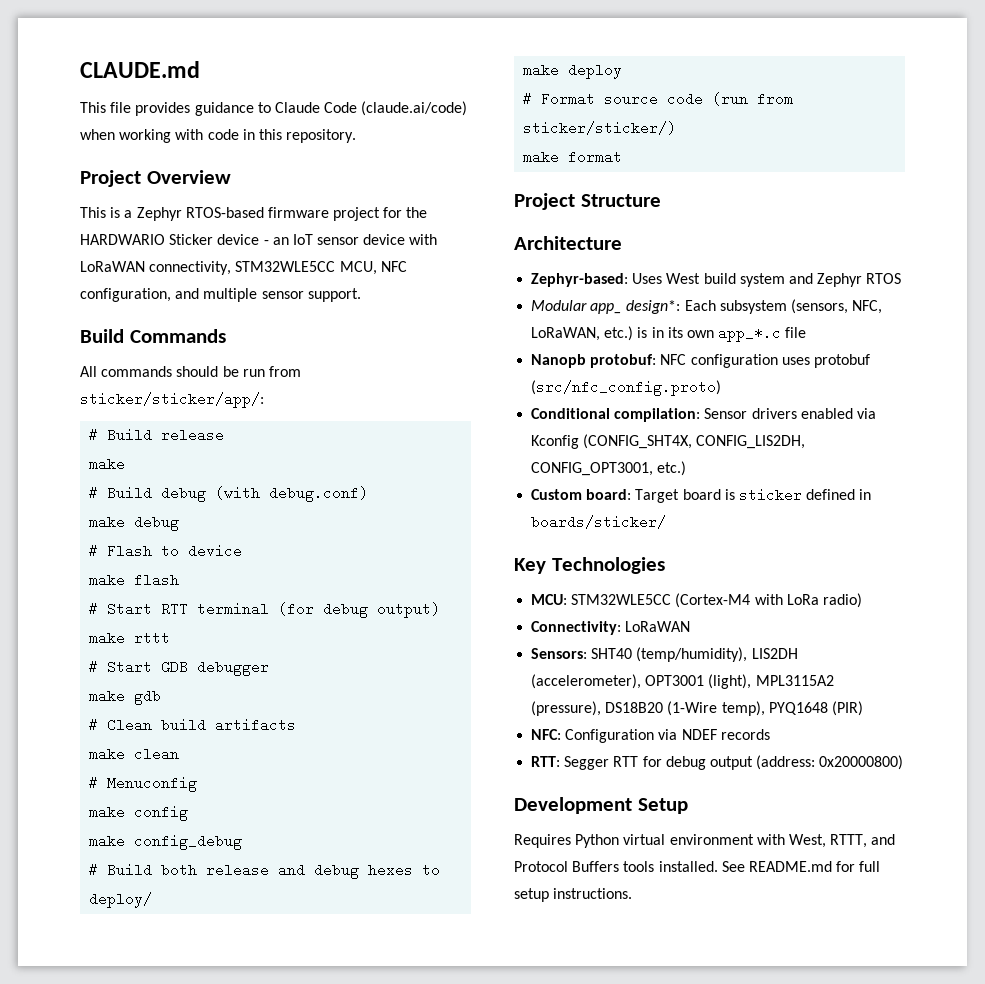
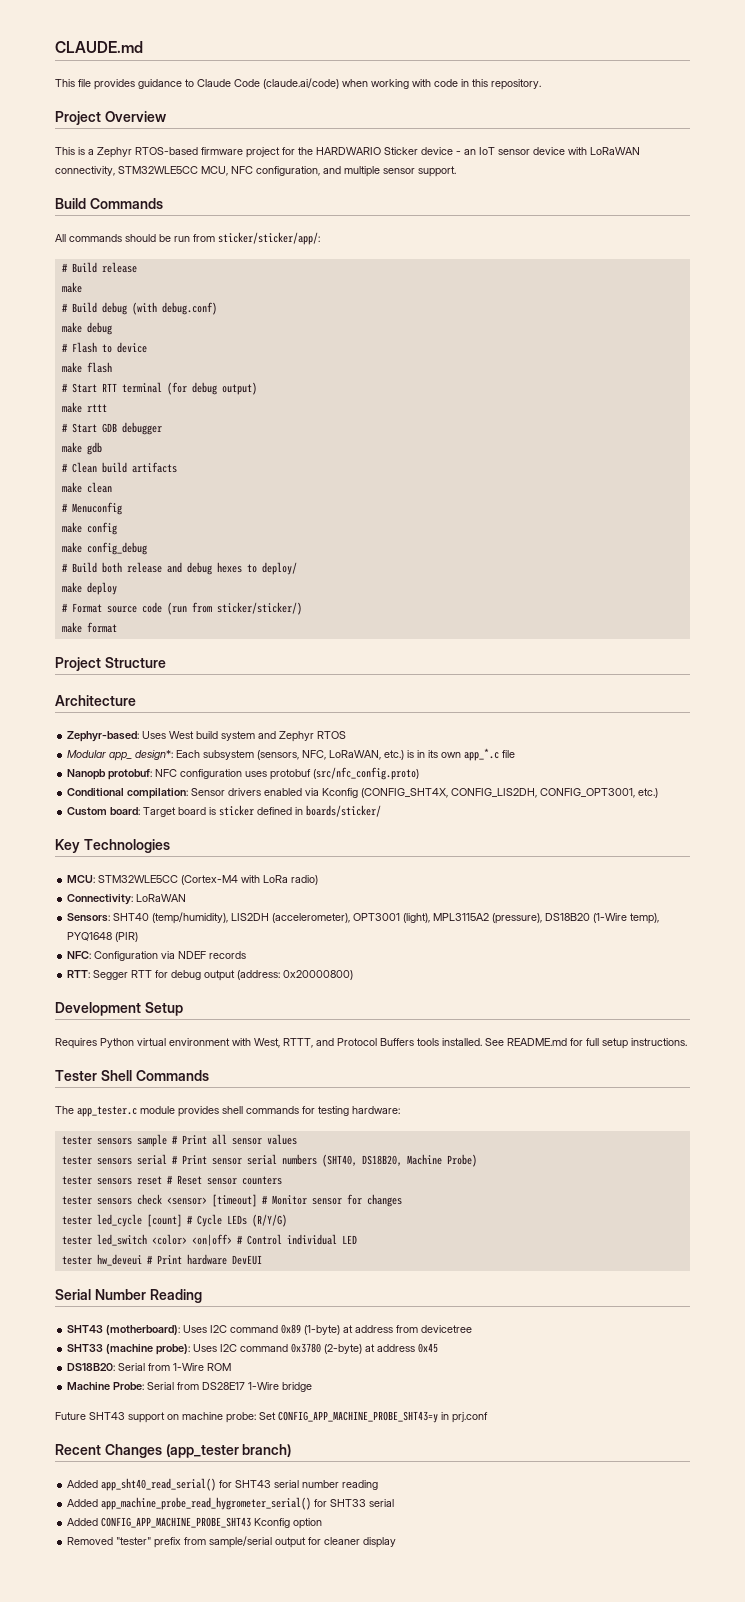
+ Tester Shell Commands
+ The app_tester.c module provides shell commands for testing hardware:
+ tester sensors sample # Print all sensor values
+ tester sensors serial # Print sensor serial numbers (SHT40, DS18B20, Machine Probe)
+ tester sensors reset # Reset sensor counters
+ tester sensors check <sensor> [timeout] # Monitor sensor for changes
+ tester led_cycle [count] # Cycle LEDs (R/Y/G)
+ tester led_switch <color> <on|off> # Control individual LED
+ tester hw_deveui # Print hardware DevEUI
+ Serial Number Reading
+ SHT43 (motherboard): Uses I2C command 0x89 (1-byte) at address from devicetree
+ SHT33 (machine probe): Uses I2C command 0x3780 (2-byte) at address 0x45
+ DS18B20: Serial from 1-Wire ROM
+ Machine Probe: Serial from DS28E17 1-Wire bridge
+ Future SHT43 support on machine probe: Set CONFIG_APP_MACHINE_PROBE_SHT43=y in prj.conf
+ Recent Changes (app_tester branch)
+ Added app_sht40_read_serial() for SHT43 serial number reading
+ Added app_machine_probe_read_hygrometer_serial() for SHT33 serial
+ Added CONFIG_APP_MACHINE_PROBE_SHT43 Kconfig option
+ Removed "tester" prefix from sample/serial output for cleaner display

